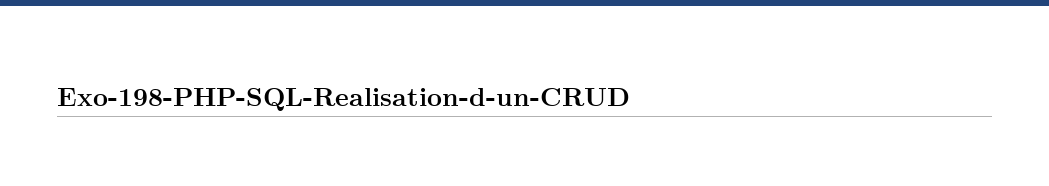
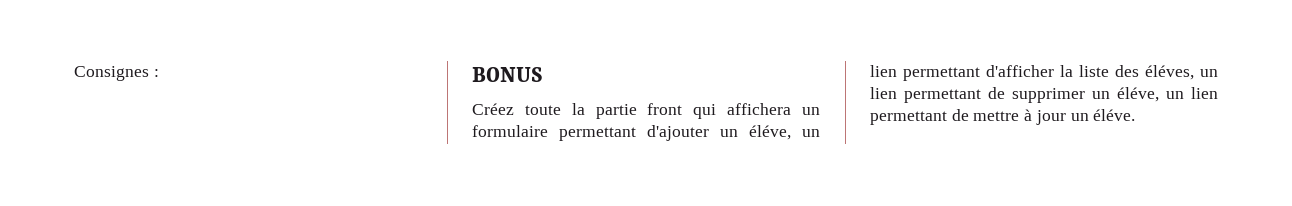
- Exo-198-PHP-SQL-Realisation-d-un-CRUD
+ Consignes :
+ BONUS
+ Créez toute la partie front qui affichera un formulaire permettant d'ajouter un éléve, un lien permettant d'afficher la liste des éléves, un lien permettant de supprimer un éléve, un lien permettant de mettre à jour un éléve.

